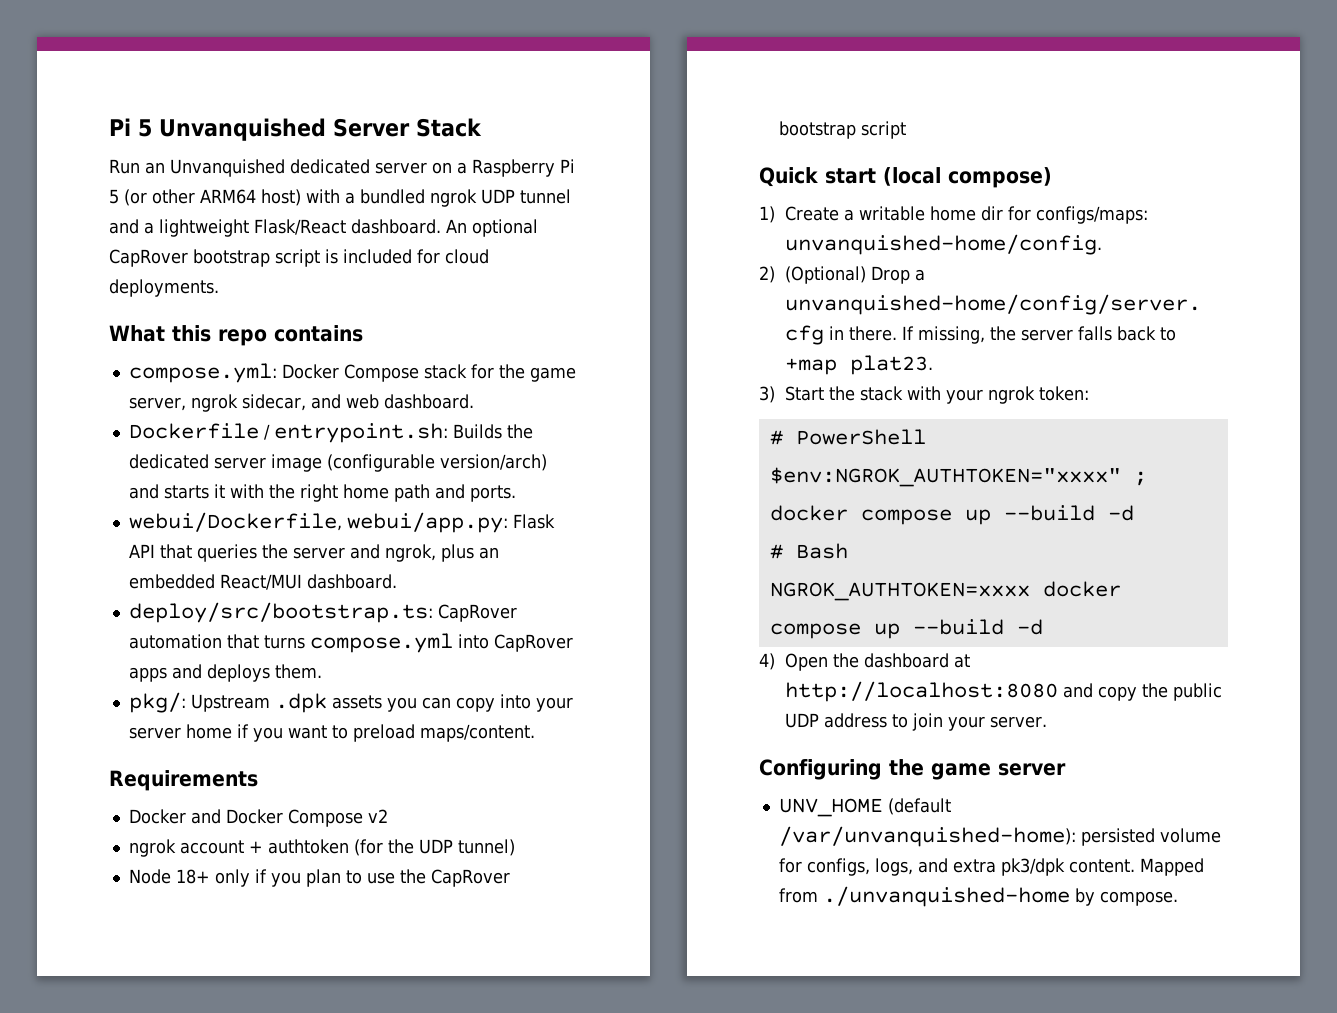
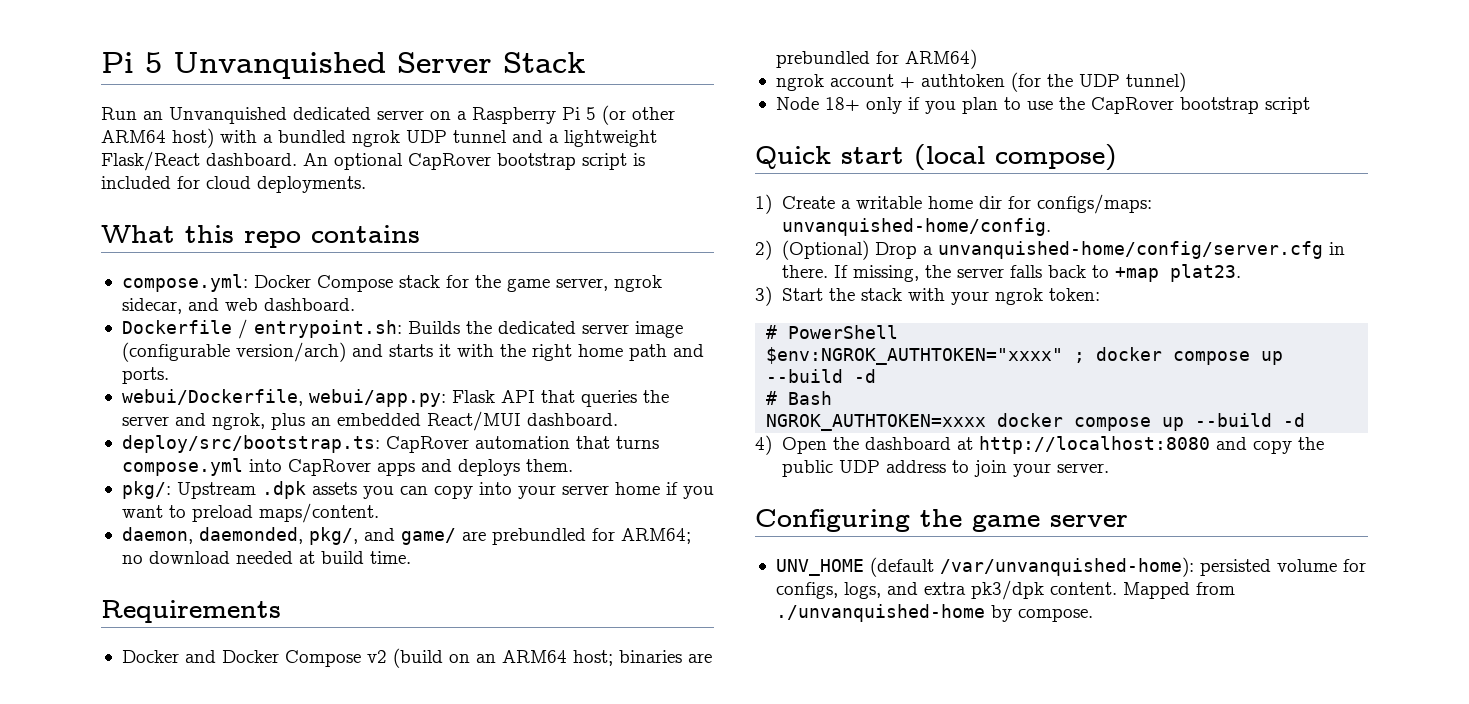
+ daemon, daemonded, pkg/, and game/ are prebundled for ARM64; no download needed at build time.
- Docker and Docker Compose v2
+ Docker and Docker Compose v2 (build on an ARM64 host; binaries are prebundled for ARM64)

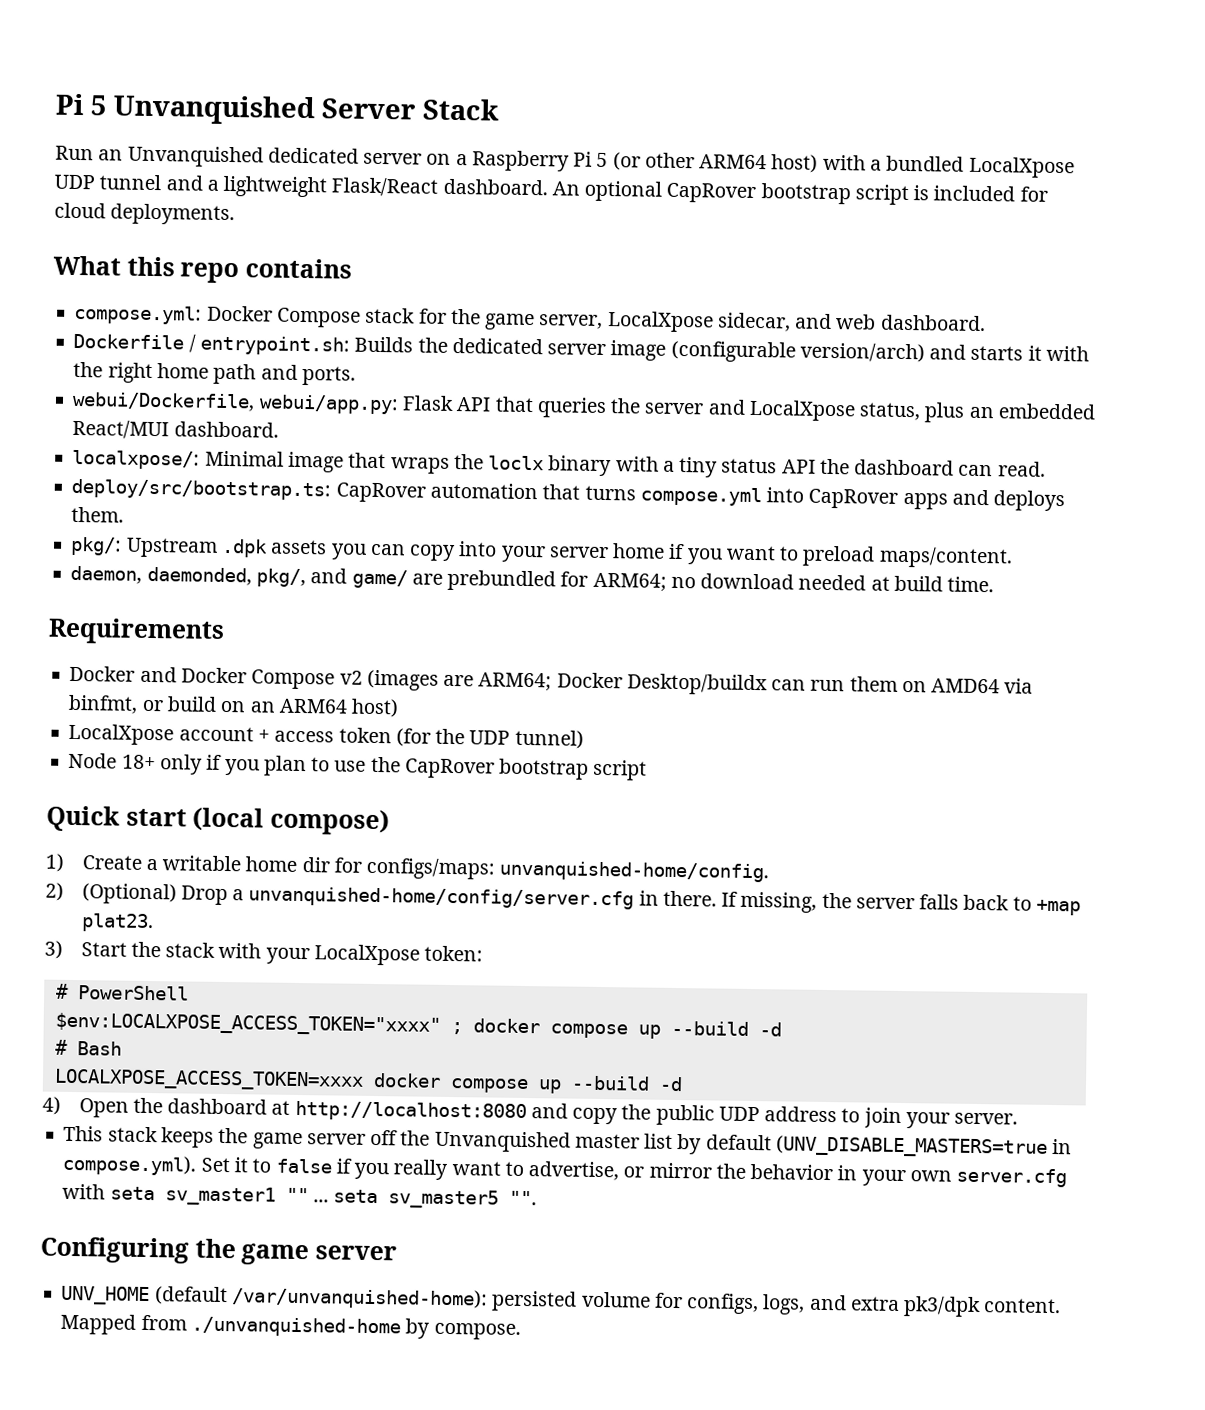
- Run an Unvanquished dedicated server on a Raspberry Pi 5 (or other ARM64 host) with a bundled ngrok UDP tunnel and a lightweight Flask/React dashboard.
+ Run an Unvanquished dedicated server on a Raspberry Pi 5 (or other ARM64 host) with a bundled LocalXpose UDP tunnel and a lightweight Flask/React dashboard.
- compose.yml: Docker Compose stack for the game server, ngrok sidecar, and web dashboard.
+ compose.yml: Docker Compose stack for the game server, LocalXpose sidecar, and web dashboard.
- webui/Dockerfile, webui/app.py: Flask API that queries the server and ngrok, plus an embedded React/MUI dashboard.
+ webui/Dockerfile, webui/app.py: Flask API that queries the server and LocalXpose status, plus an embedded React/MUI dashboard.
+ localxpose/: Minimal image that wraps the loclx binary with a tiny status API the dashboard can read.
- Docker and Docker Compose v2 (build on an ARM64 host; binaries are prebundled for ARM64)
- ngrok account + authtoken (for the UDP tunnel)
+ Docker and Docker Compose v2 (images are ARM64; Docker Desktop/buildx can run them on AMD64 via binfmt, or build on an ARM64 host)
+ LocalXpose account + access token (for the UDP tunnel)
- 3) Start the stack with your ngrok token:
+ 3) Start the stack with your LocalXpose token:
- $env:NGROK_AUTHTOKEN="xxxx" ; docker compose up --build -d
+ $env:LOCALXPOSE_ACCESS_TOKEN="xxxx" ; docker compose up --build -d
- NGROK_AUTHTOKEN=xxxx docker compose up --build -d
+ LOCALXPOSE_ACCESS_TOKEN=xxxx docker compose up --build -d
+ This stack keeps the game server off the Unvanquished master list by default (UNV_DISABLE_MASTERS=true in compose.yml). Set it to false if you really want to advertise, or mirror the behavior in your own server.cfg with seta sv_master1 "" ... seta sv_master5 "".

